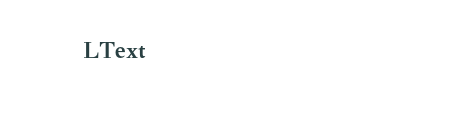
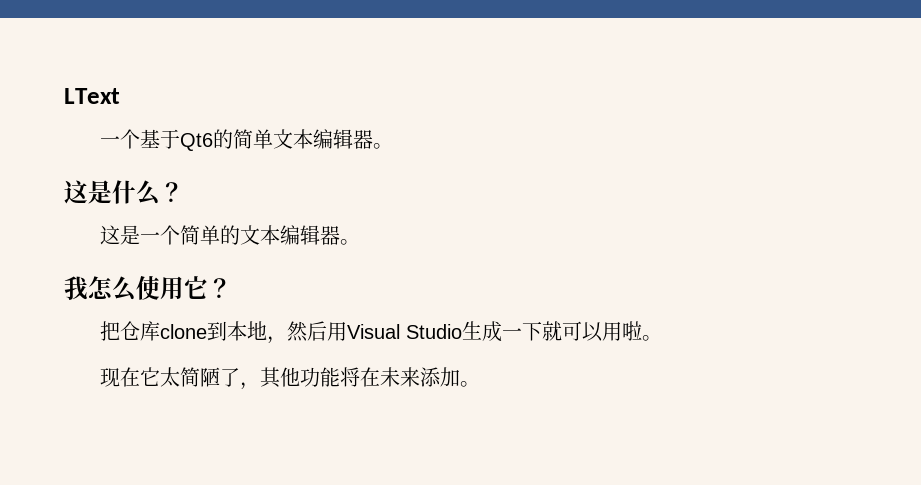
+ 一个基于Qt6的简单文本编辑器。
+ 这是什么？
+ 这是一个简单的文本编辑器。
+ 我怎么使用它？
+ 把仓库clone到本地，然后用Visual Studio生成一下就可以用啦。
+ 现在它太简陋了，其他功能将在未来添加。

